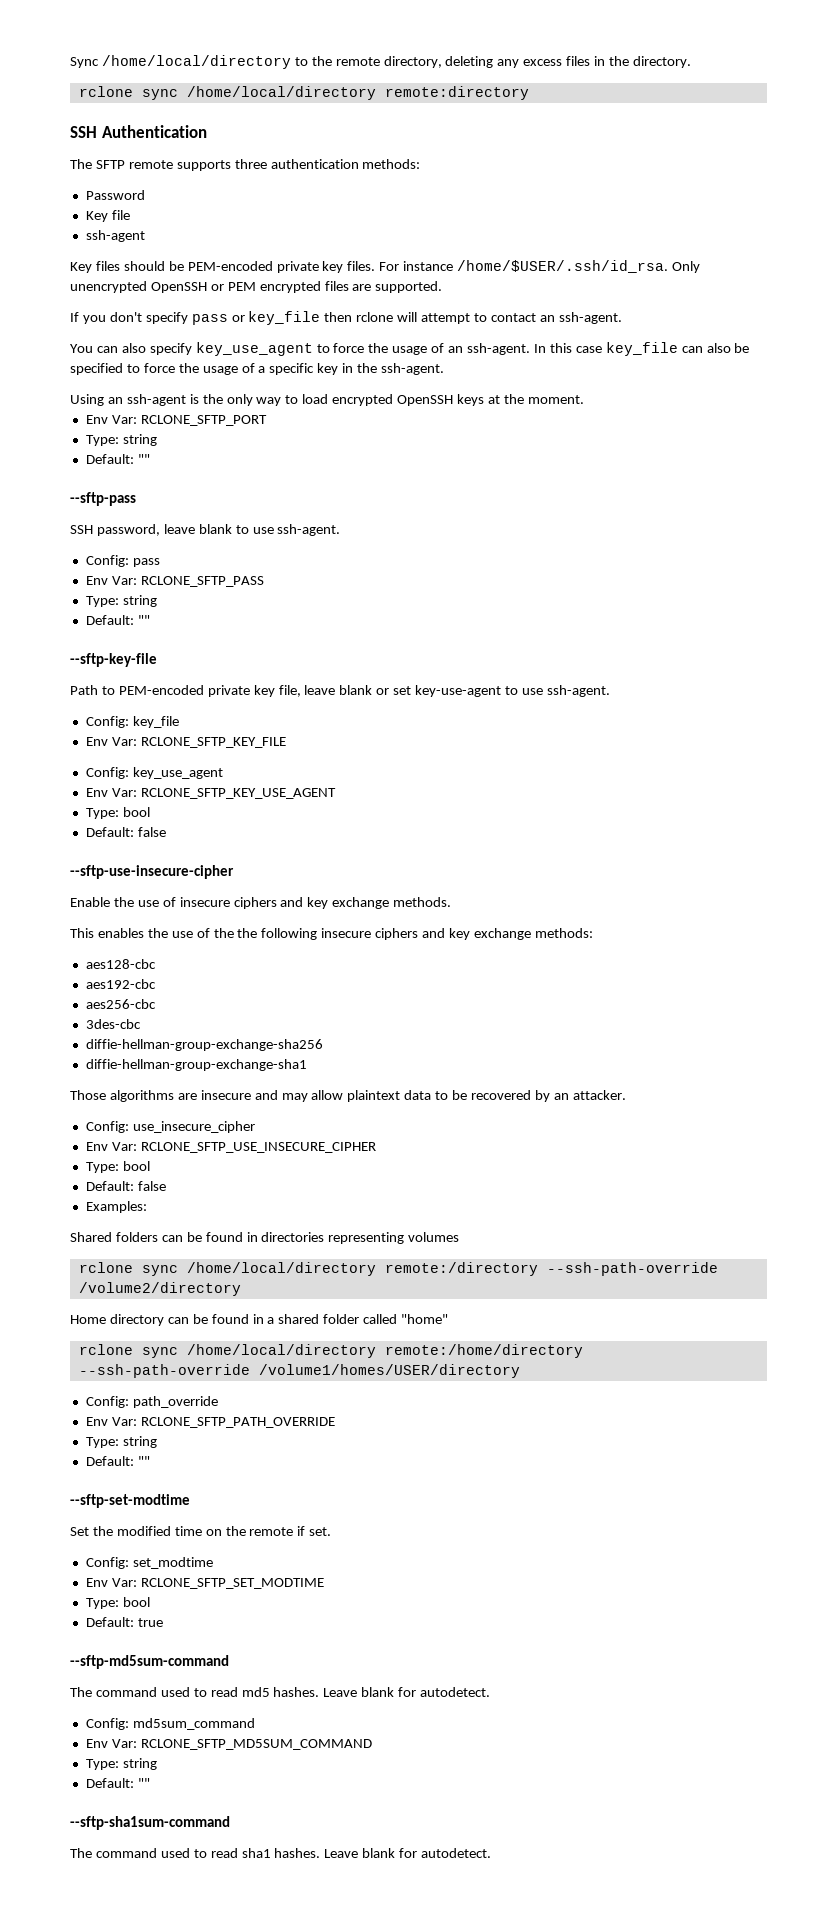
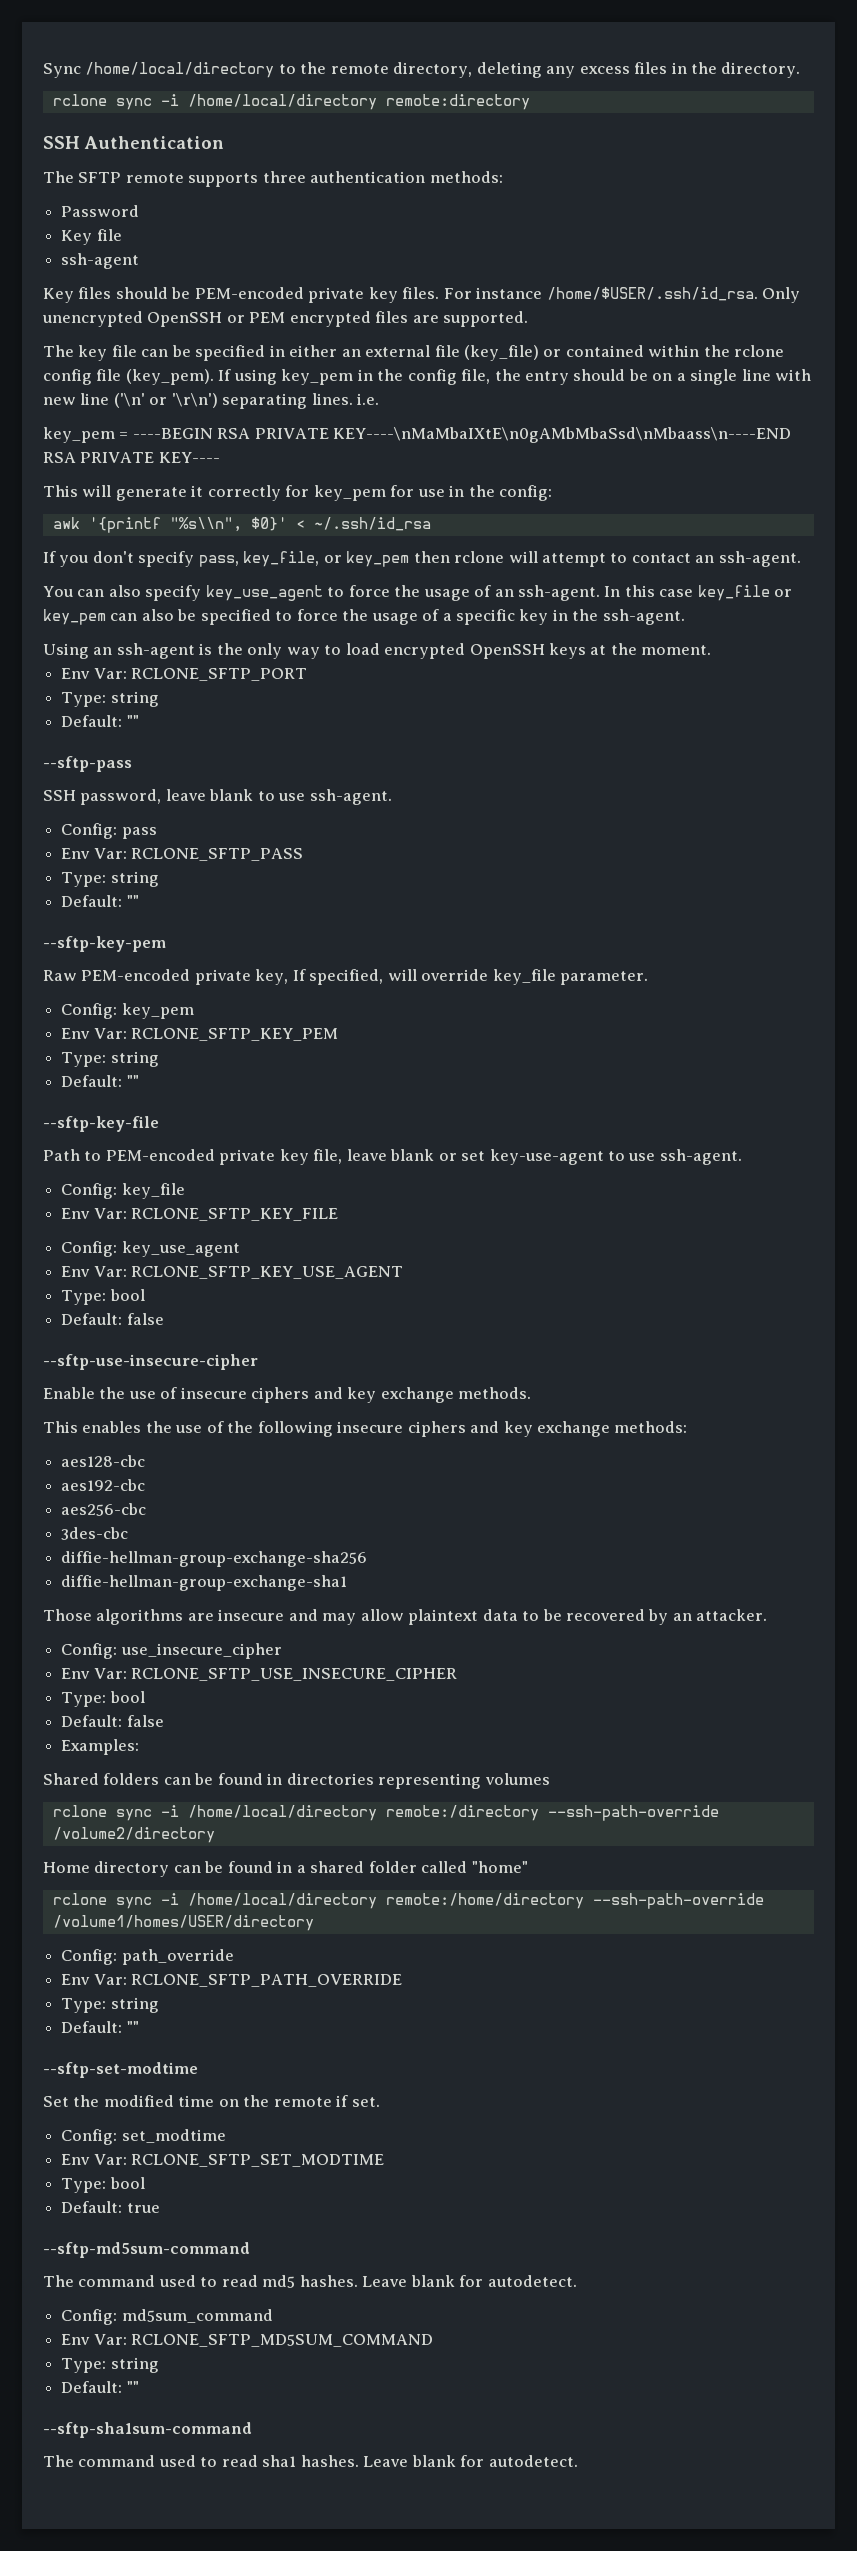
- rclone sync /home/local/directory remote:directory
+ rclone sync -i /home/local/directory remote:directory
+ The key file can be specified in either an external file (key_file) or contained within the rclone config file (key_pem). If using key_pem in the config file, the entry should be on a single line with new line ('\n' or '\r\n') separating lines. i.e.
+ key_pem = ----BEGIN RSA PRIVATE KEY----\nMaMbaIXtE\n0gAMbMbaSsd\nMbaass\n----END RSA PRIVATE KEY----
+ This will generate it correctly for key_pem for use in the config:
+ awk '{printf "%s\\n", $0}' < ~/.ssh/id_rsa
- If you don't specify pass or key_file then rclone will attempt to contact an ssh-agent.
+ If you don't specify pass, key_file, or key_pem then rclone will attempt to contact an ssh-agent.
- In this case key_file can also be specified to force the usage of a specific key in the ssh-agent.
+ In this case key_file or key_pem can also be specified to force the usage of a specific key in the ssh-agent.
+ --sftp-key-pem
+ Raw PEM-encoded private key, If specified, will override key_file parameter.
+ Config: key_pem
+ Env Var: RCLONE_SFTP_KEY_PEM
+ Type: string
+ Default: ""
- This enables the use of the the following insecure ciphers and key exchange methods:
+ This enables the use of the following insecure ciphers and key exchange methods:
- rclone sync /home/local/directory remote:/directory --ssh-path-override /volume2/directory
+ rclone sync -i /home/local/directory remote:/directory --ssh-path-override /volume2/directory
- rclone sync /home/local/directory remote:/home/directory --ssh-path-override /volume1/homes/USER/directory
+ rclone sync -i /home/local/directory remote:/home/directory --ssh-path-override /volume1/homes/USER/directory

